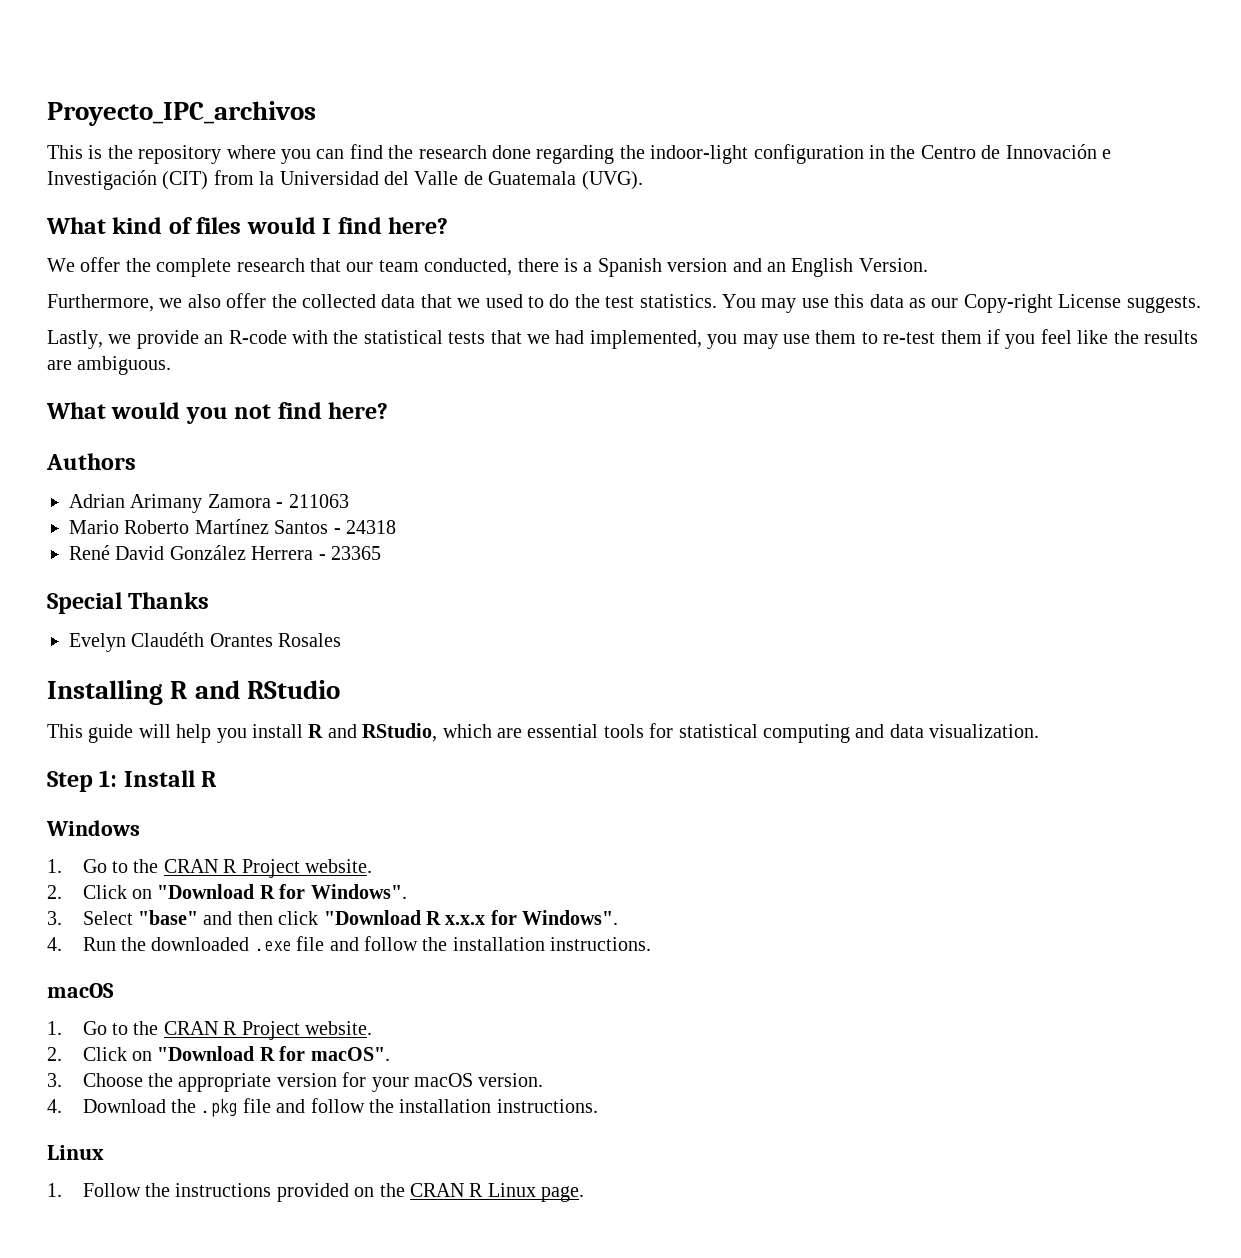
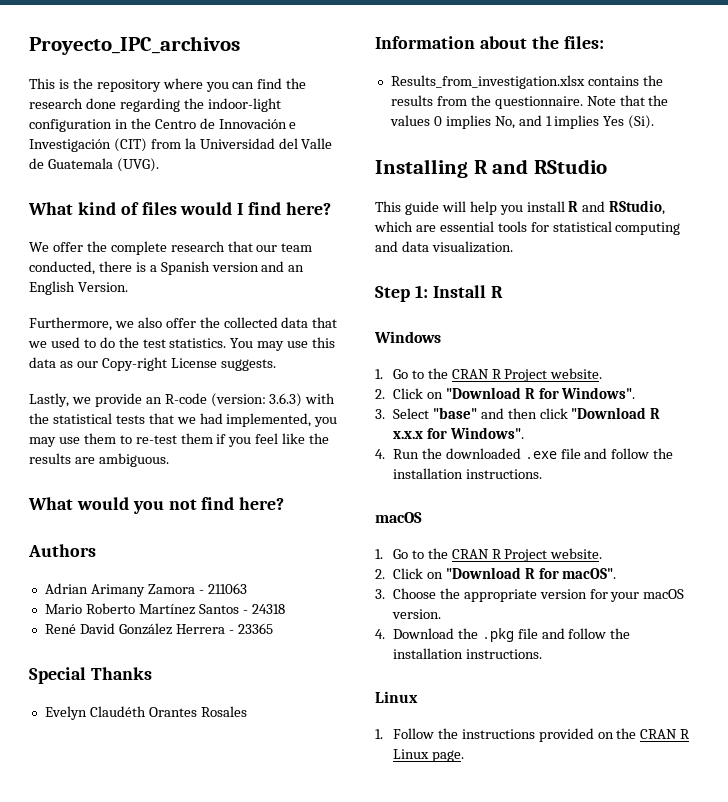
- Lastly, we provide an R-code with the statistical tests that we had implemented, you may use them to re-test them if you feel like the results are ambiguous.
+ Lastly, we provide an R-code (version: 3.6.3) with the statistical tests that we had implemented, you may use them to re-test them if you feel like the results are ambiguous.
+ Information about the files:
+ Results_from_investigation.xlsx contains the results from the questionnaire. Note that the values 0 implies No, and 1 implies Yes (Si).

